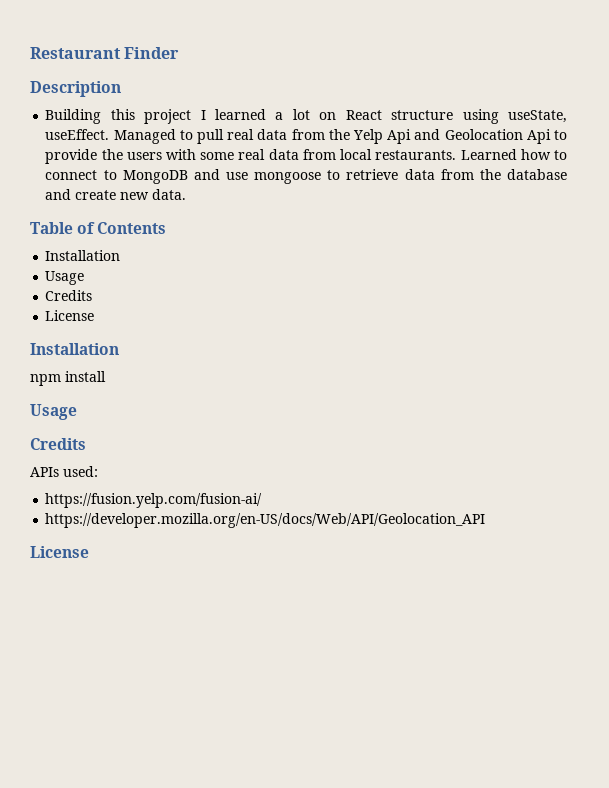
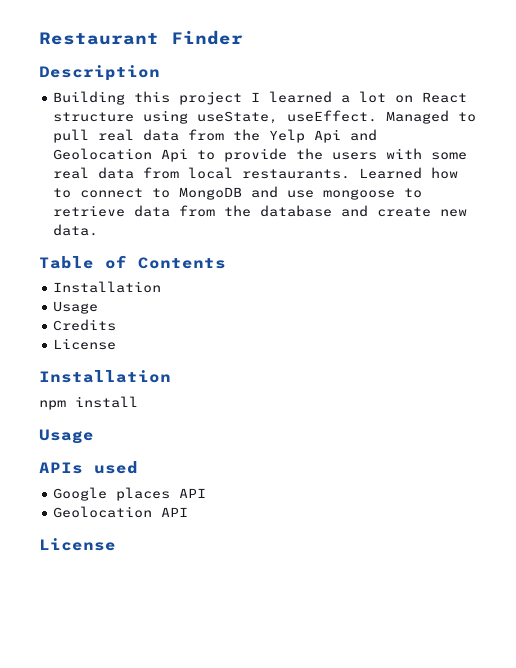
  npm install
  Usage
- Credits
- APIs used:
- https://fusion.yelp.com/fusion-ai/
- https://developer.mozilla.org/en-US/docs/Web/API/Geolocation_API
+ APIs used
+ Google places API
+ Geolocation API

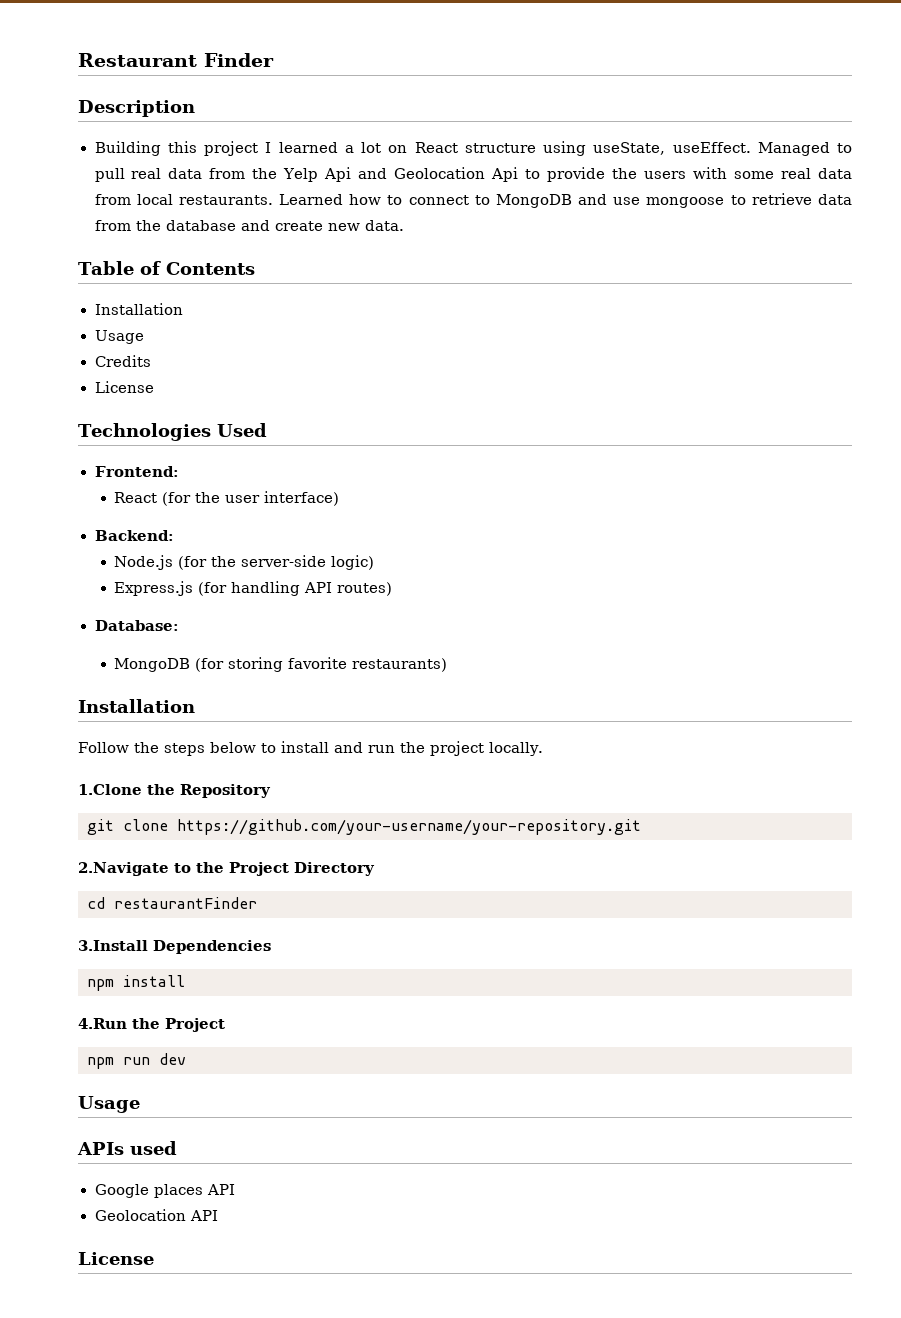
  Credits
  License
+ Technologies Used
+ Frontend:
+ React (for the user interface)
+ Backend:
+ Node.js (for the server-side logic)
+ Express.js (for handling API routes)
+ Database:
+ MongoDB (for storing favorite restaurants)
  Installation
+ Follow the steps below to install and run the project locally.
+ 1.Clone the Repository
+ git clone https://github.com/your-username/your-repository.git
+ 2.Navigate to the Project Directory
+ cd restaurantFinder
+ 3.Install Dependencies
  npm install
+ 4.Run the Project
+ npm run dev

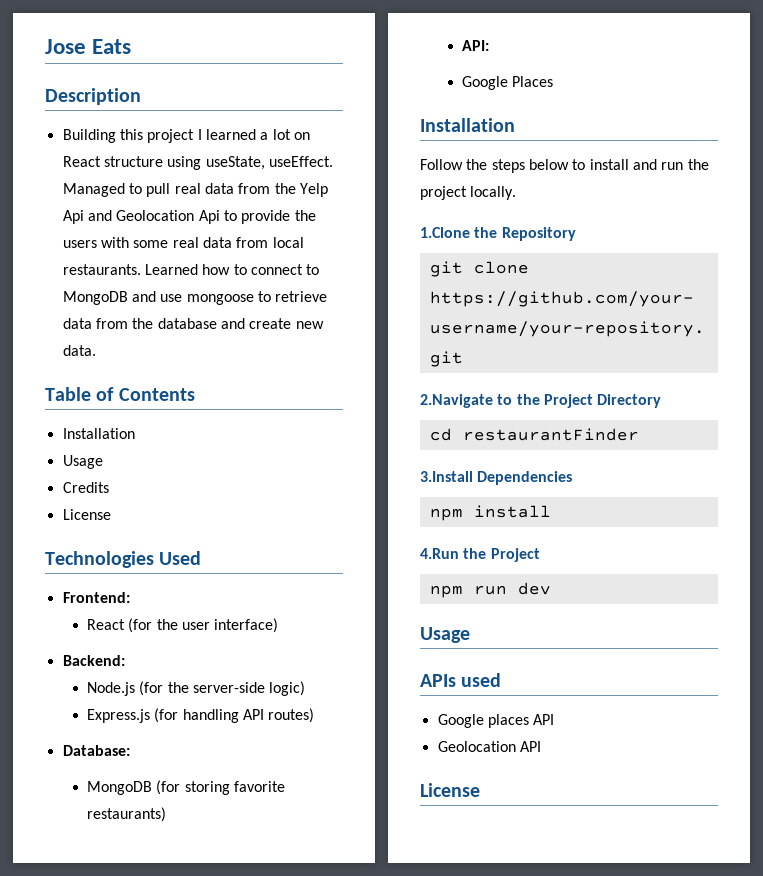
- Restaurant Finder
+ Jose Eats
+ API:
+ Google Places

